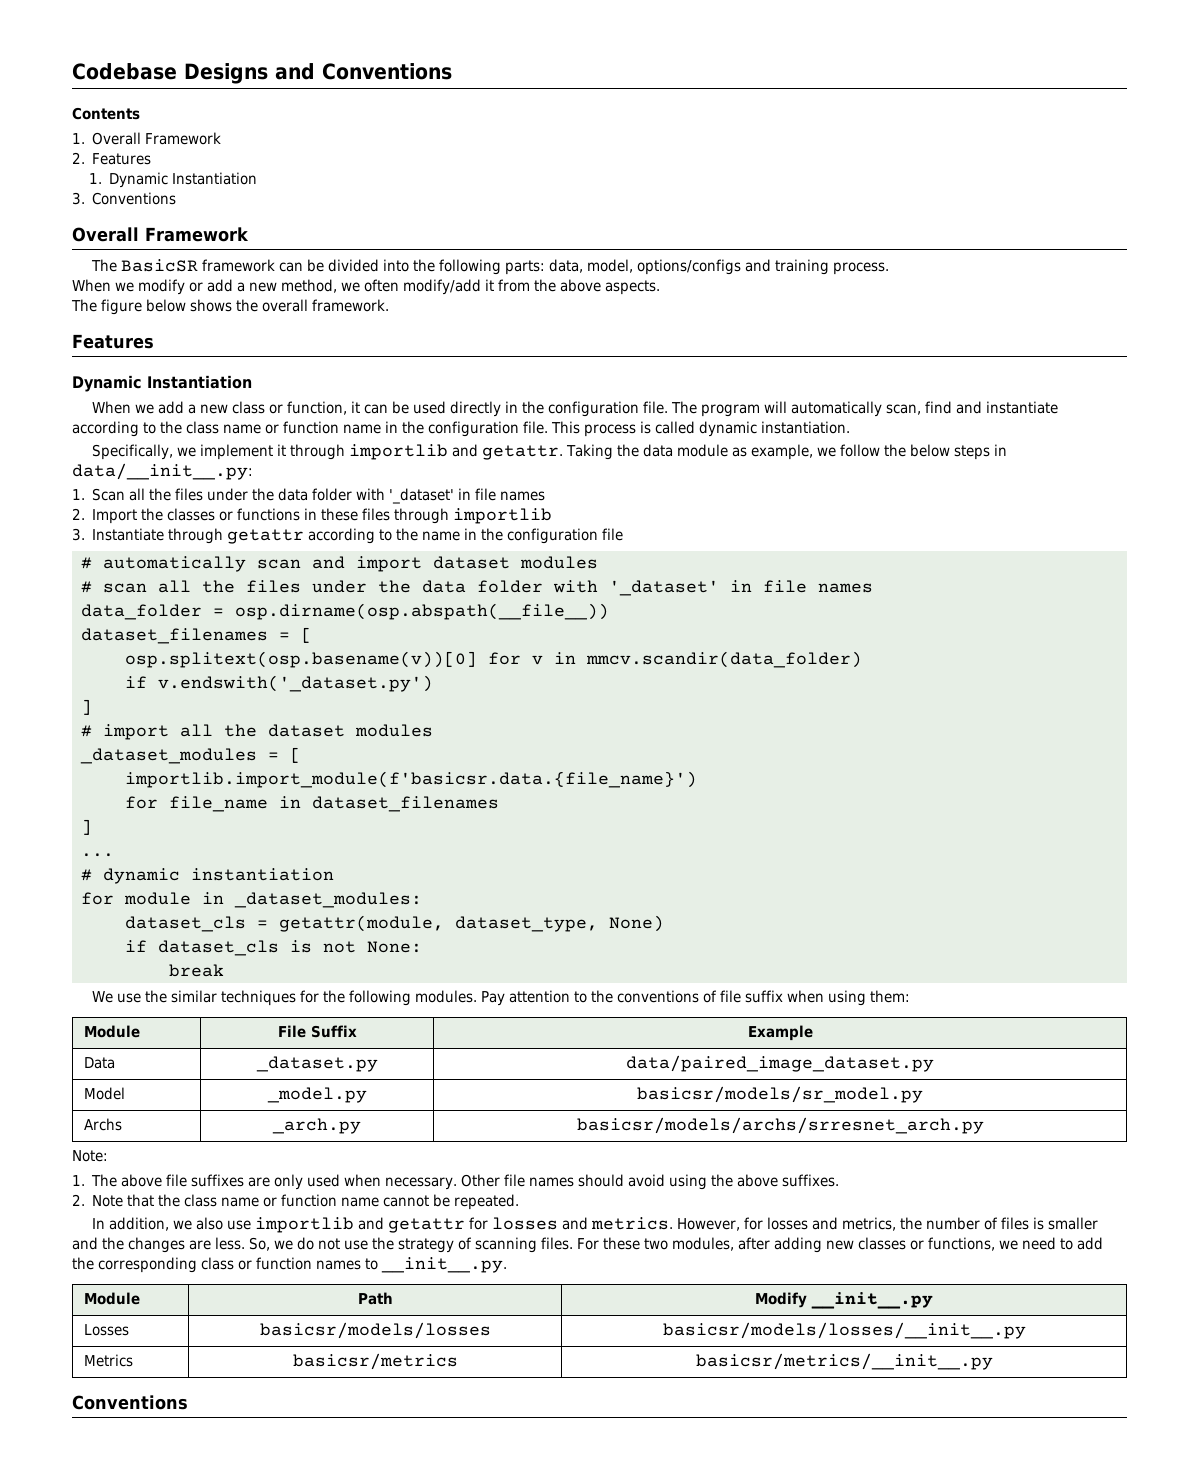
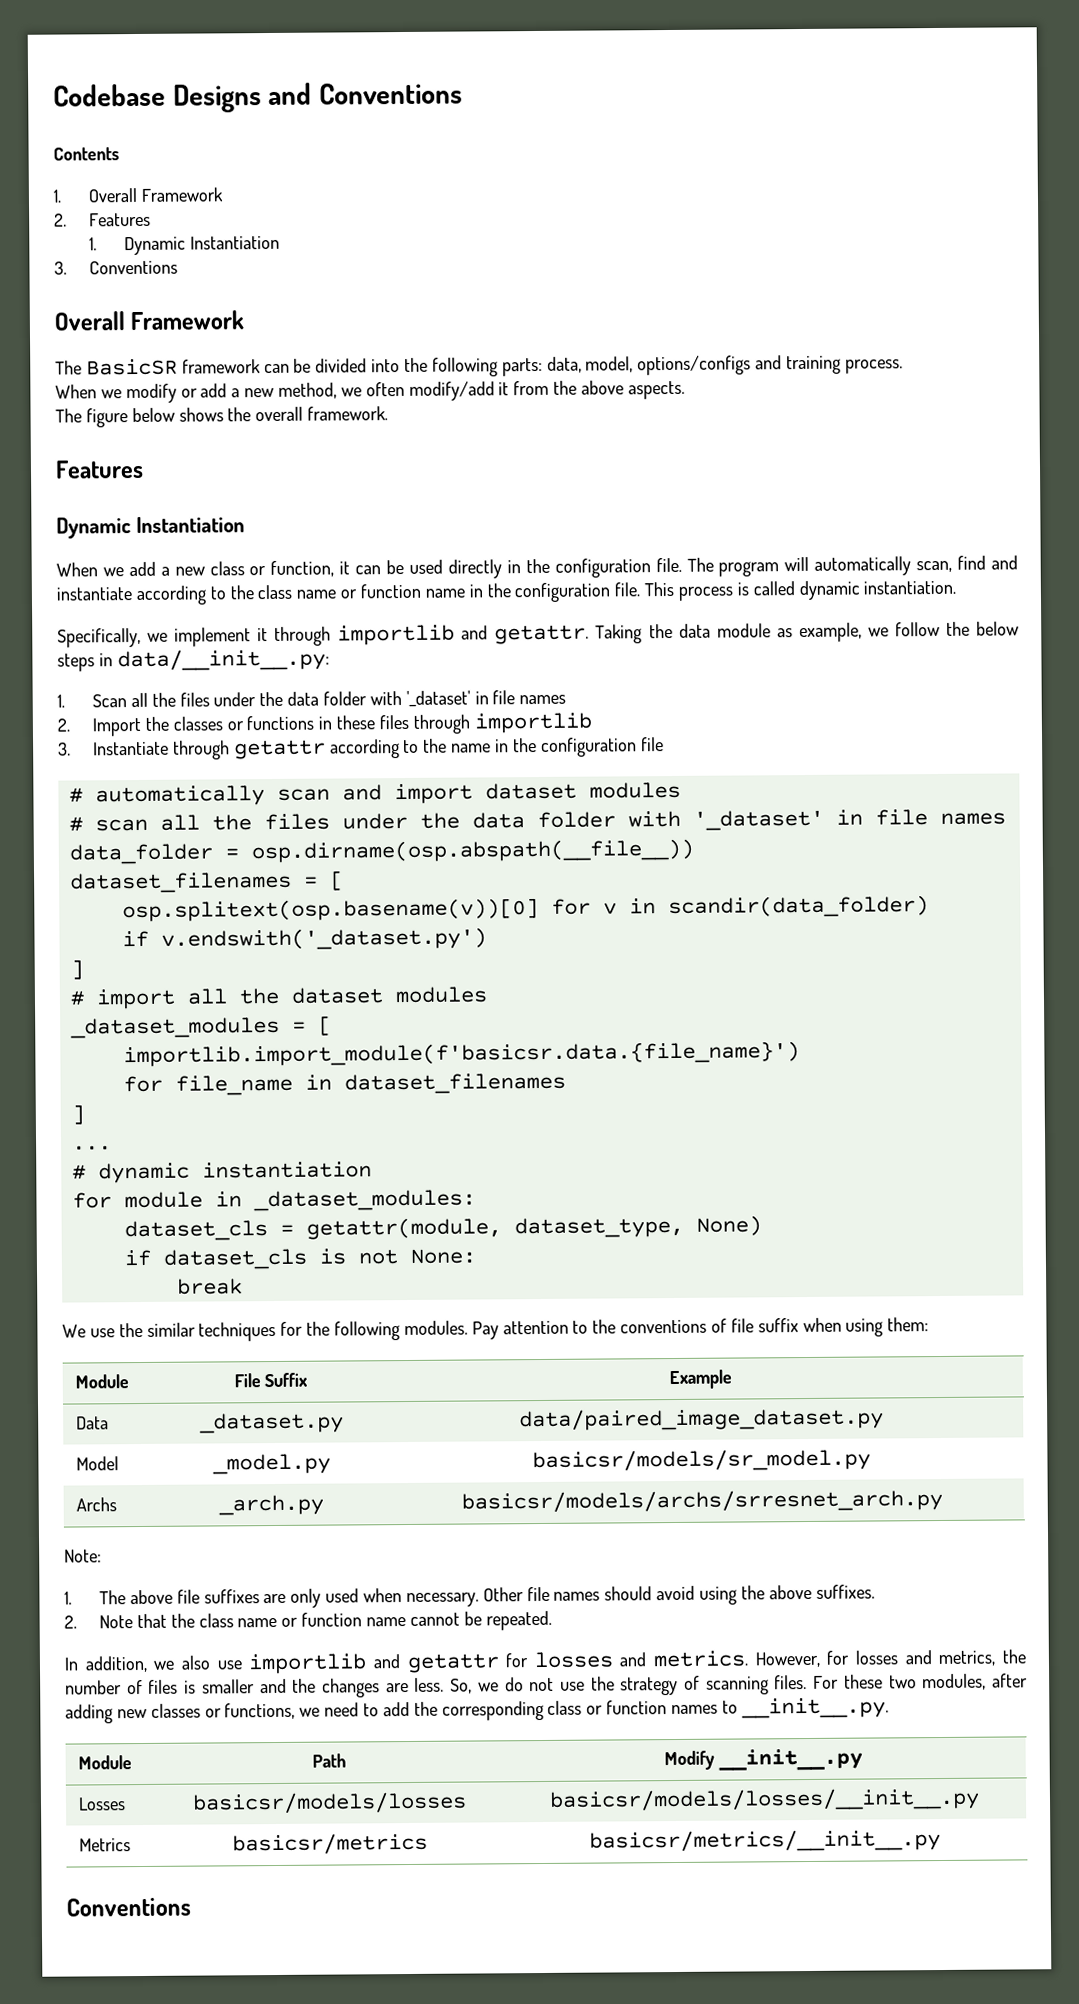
- osp.splitext(osp.basename(v))[0] for v in mmcv.scandir(data_folder)
+ osp.splitext(osp.basename(v))[0] for v in scandir(data_folder)

